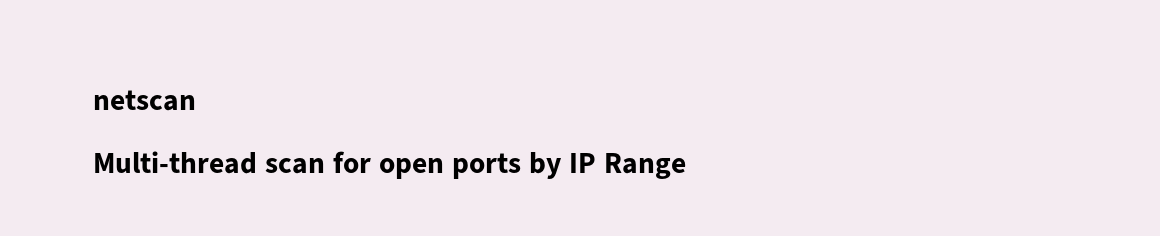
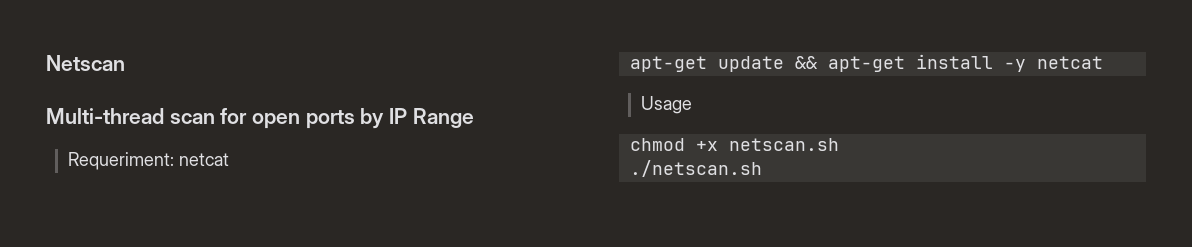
- netscan
+ Netscan
+ Requeriment: netcat
+ apt-get update && apt-get install -y netcat
+ Usage
+ chmod +x netscan.sh
+ ./netscan.sh

